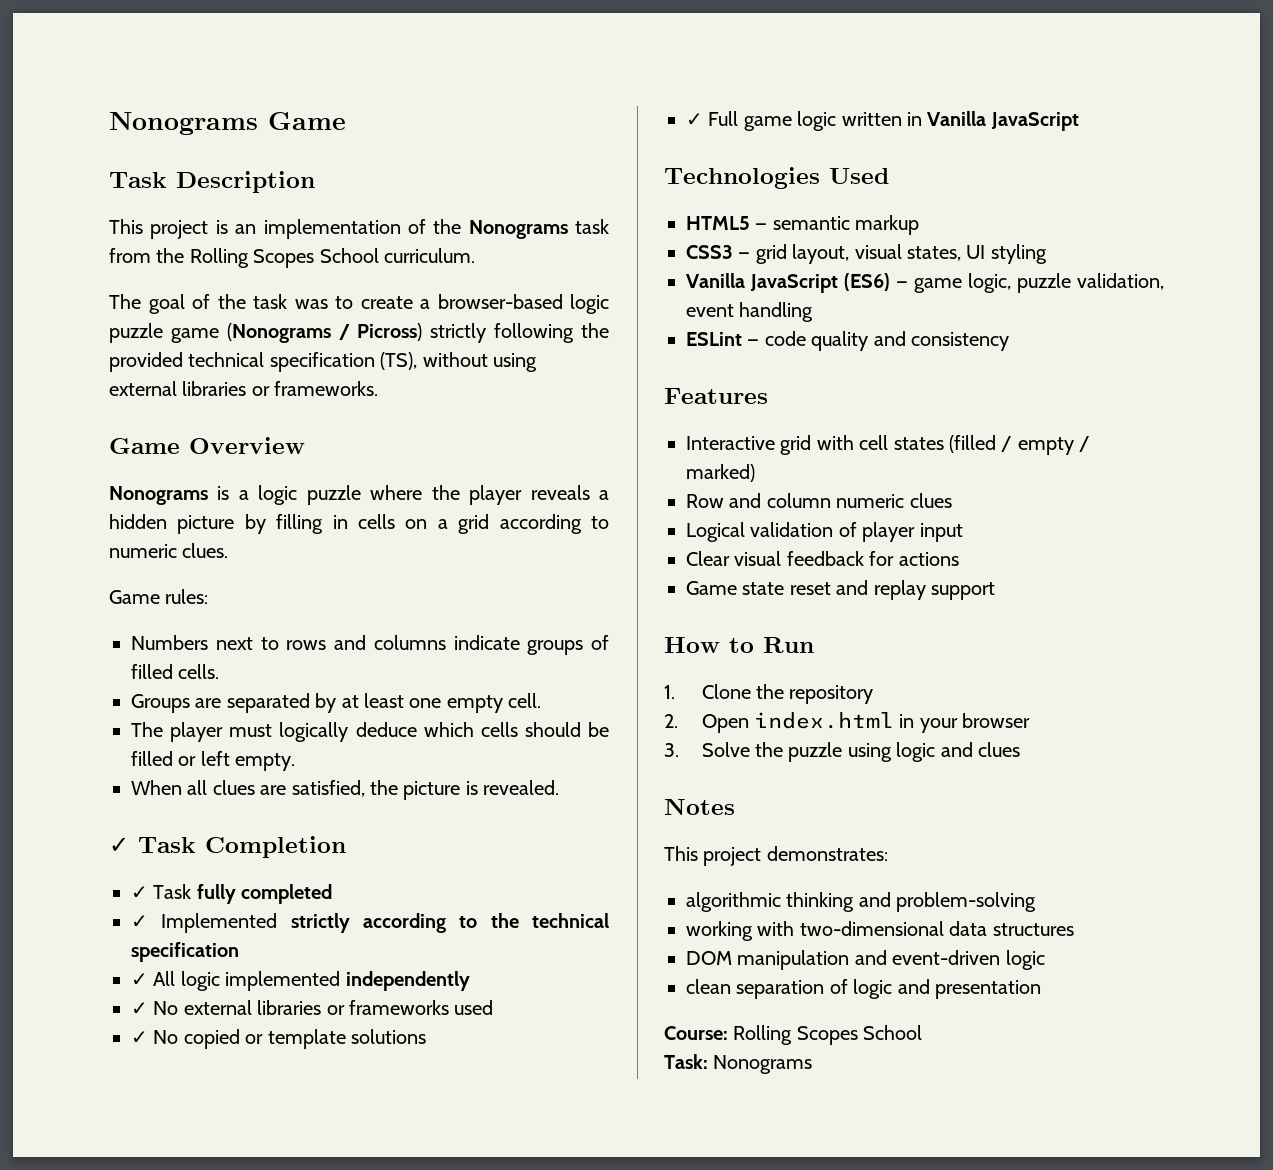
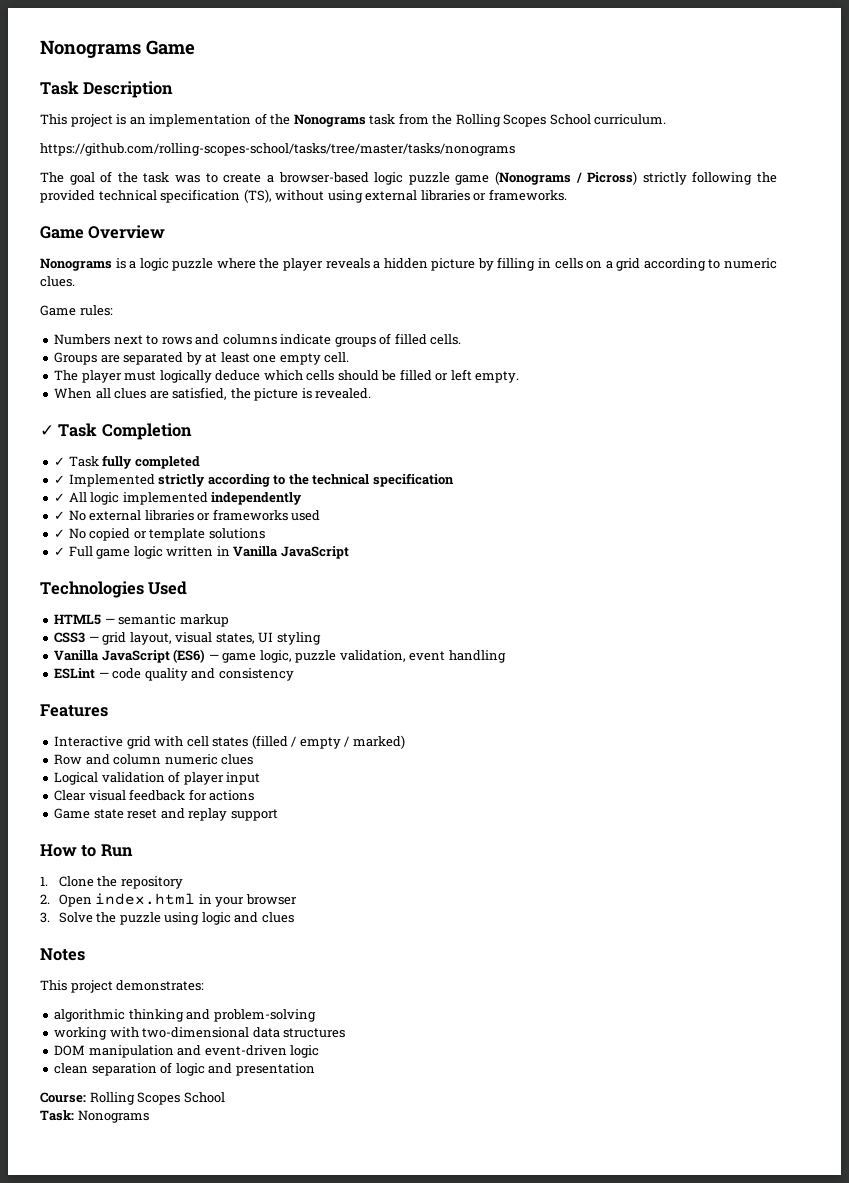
+ https://github.com/rolling-scopes-school/tasks/tree/master/tasks/nonograms

